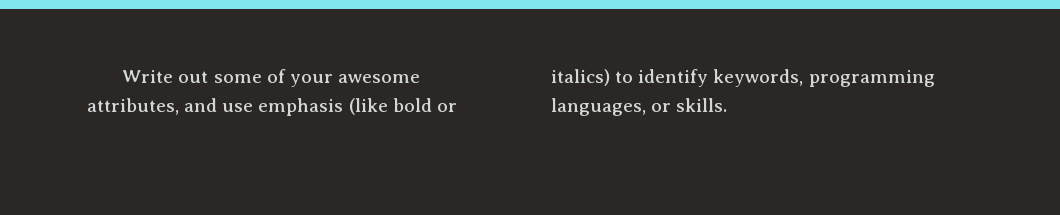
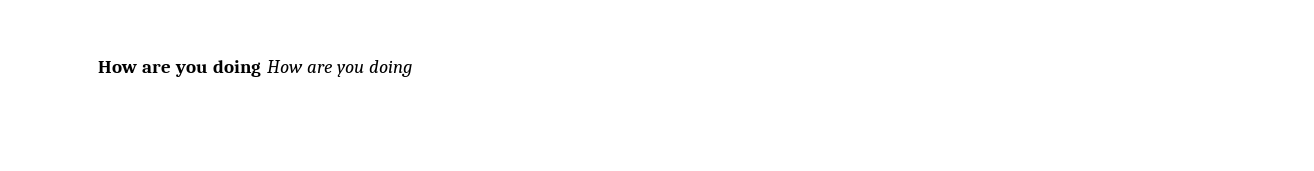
- Write out some of your awesome attributes, and use emphasis (like bold or italics) to identify keywords, programming languages, or skills.
+ How are you doing How are you doing

